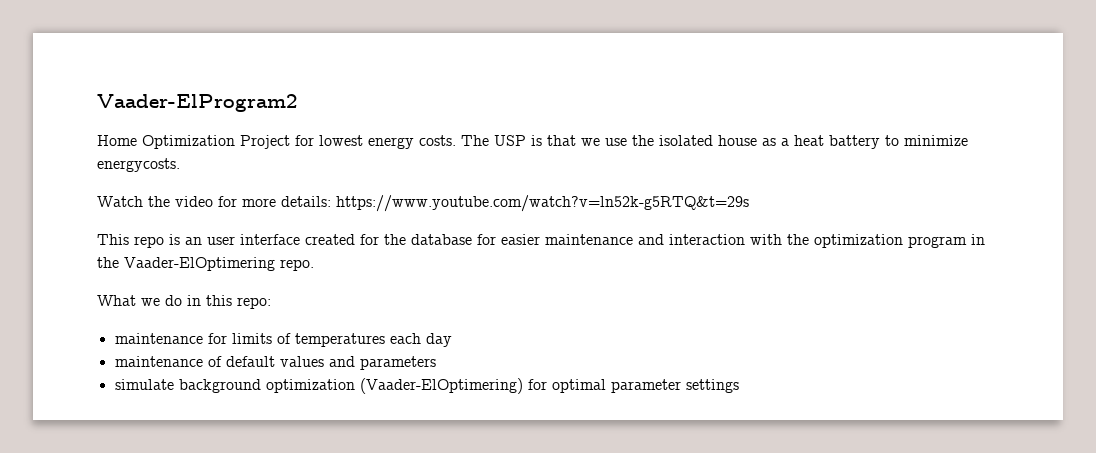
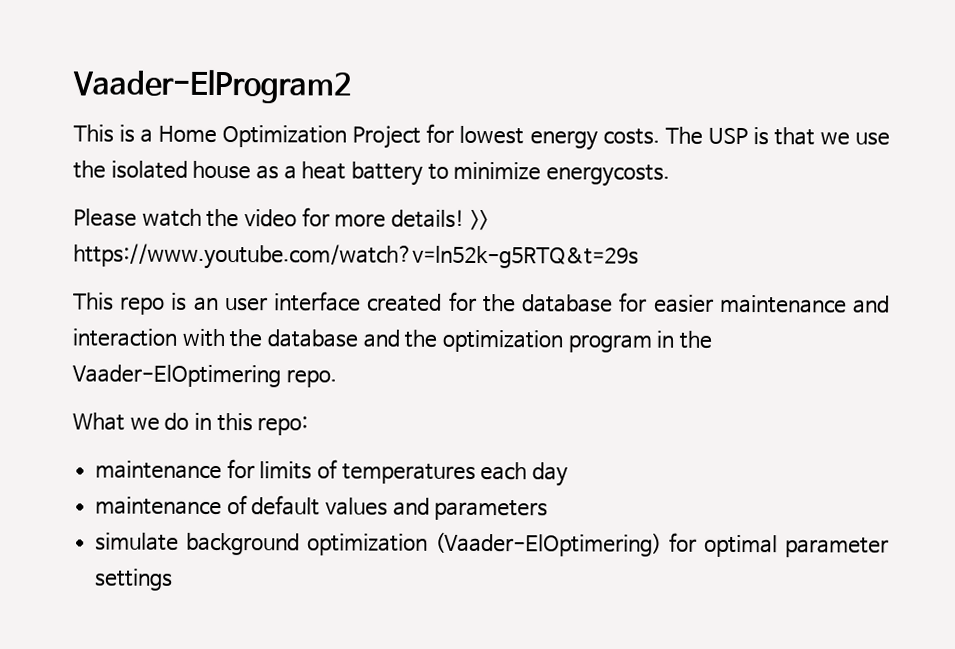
- Home Optimization Project for lowest energy costs.
+ This is a Home Optimization Project for lowest energy costs.
- Watch the video for more details: https://www.youtube.com/watch?v=ln52k-g5RTQ&t=29s
+ Please watch the video for more details! >> https://www.youtube.com/watch?v=ln52k-g5RTQ&t=29s
- This repo is an user interface created for the database for easier maintenance and interaction with the optimization program in the Vaader-ElOptimering repo.
+ This repo is an user interface created for the database for easier maintenance and interaction with the database and the optimization program in the Vaader-ElOptimering repo.

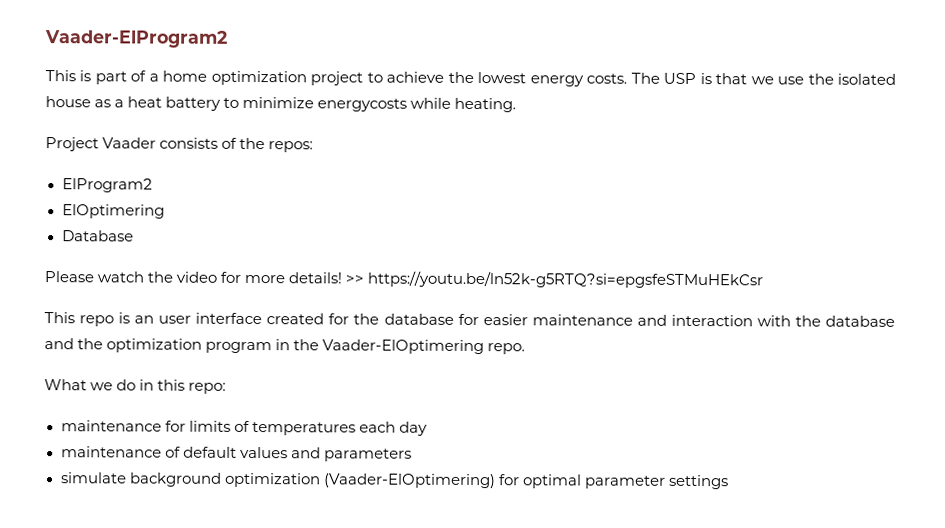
- This is a Home Optimization Project for lowest energy costs.
+ This is part of a home optimization project to achieve the lowest energy costs.
- The USP is that we use the isolated house as a heat battery to minimize energycosts.
+ The USP is that we use the isolated house as a heat battery to minimize energycosts while heating.
+ Project Vaader consists of the repos:
+ ElProgram2
+ ElOptimering
+ Database
- >> https://www.youtube.com/watch?v=ln52k-g5RTQ&t=29s
+ >> https://youtu.be/ln52k-g5RTQ?si=epgsfeSTMuHEkCsr

